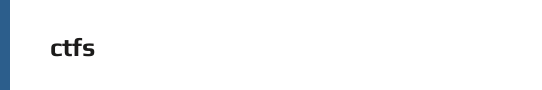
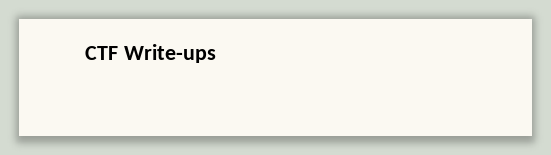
- ctfs
+ CTF Write-ups

